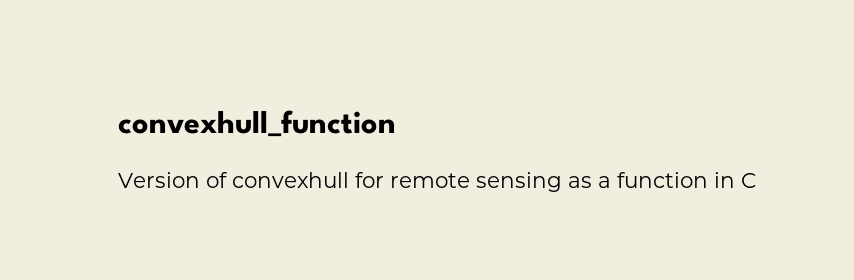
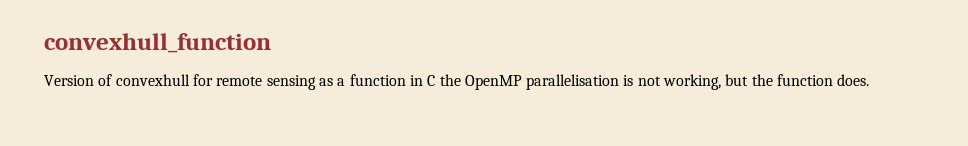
- Version of convexhull for remote sensing as a function in C
+ Version of convexhull for remote sensing as a function in C the OpenMP parallelisation is not working, but the function does.

